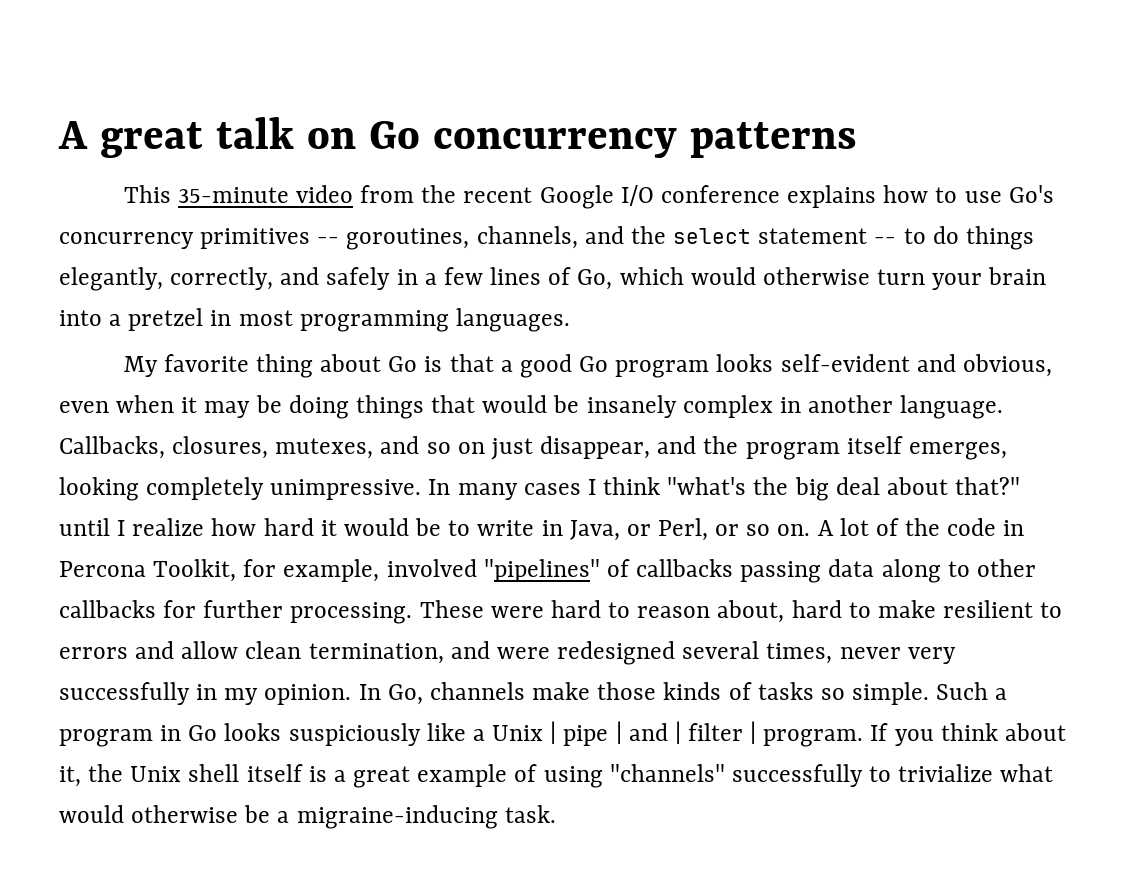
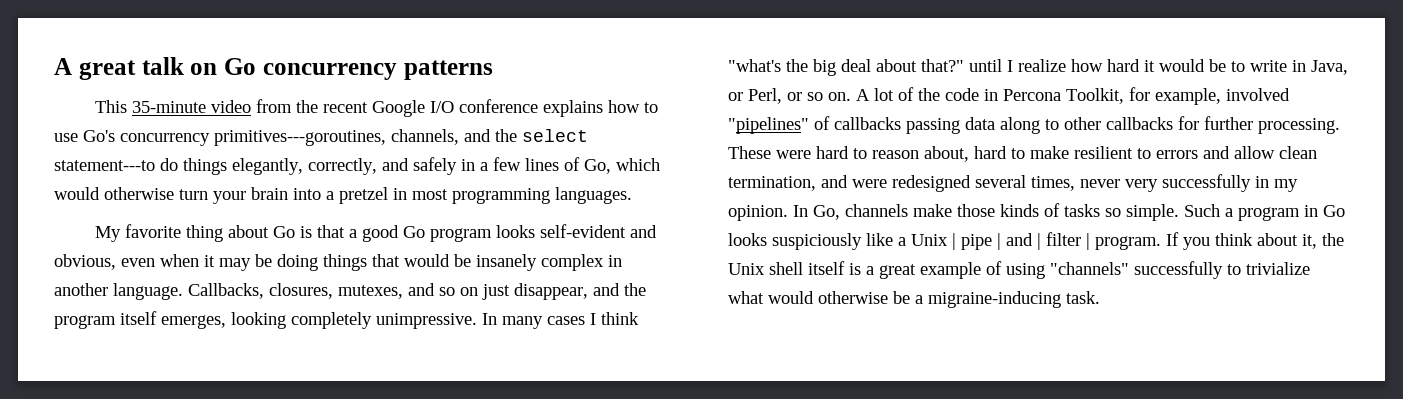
- This 35-minute video from the recent Google I/O conference explains how to use Go's concurrency primitives -- goroutines, channels, and the select statement -- to do things elegantly, correctly, and safely in a few lines of Go, which would otherwise turn your brain into a pretzel in most programming languages.
+ This 35-minute video from the recent Google I/O conference explains how to use Go's concurrency primitives---goroutines, channels, and the select statement---to do things elegantly, correctly, and safely in a few lines of Go, which would otherwise turn your brain into a pretzel in most programming languages.

